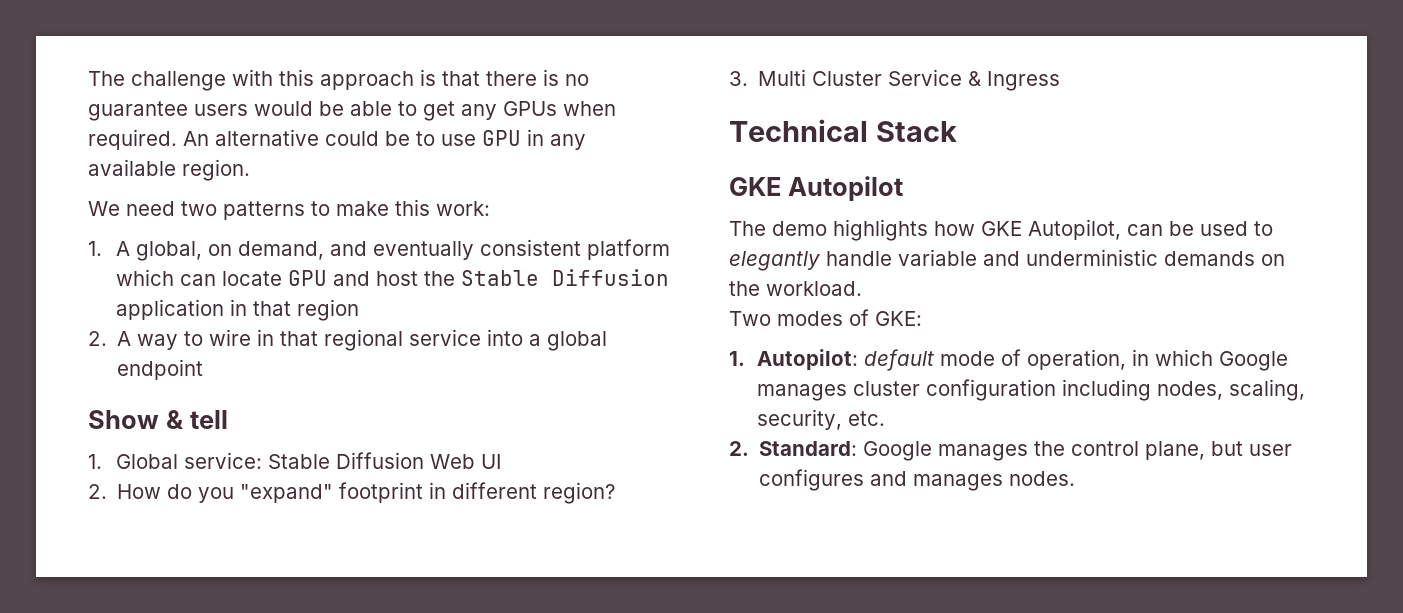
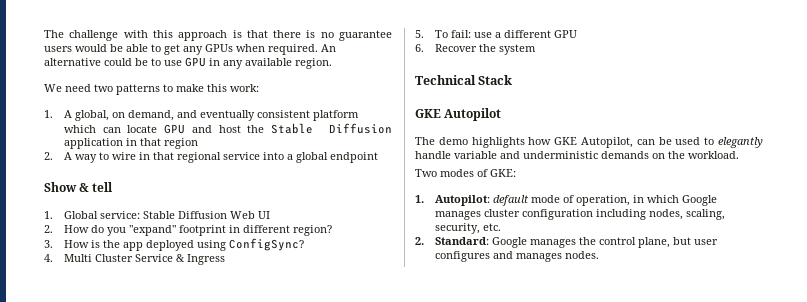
- 3. Multi Cluster Service & Ingress
+ 3. How is the app deployed using ConfigSync?
+ 4. Multi Cluster Service & Ingress
+ 5. To fail: use a different GPU
+ 6. Recover the system

